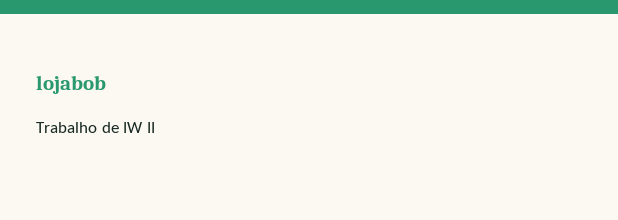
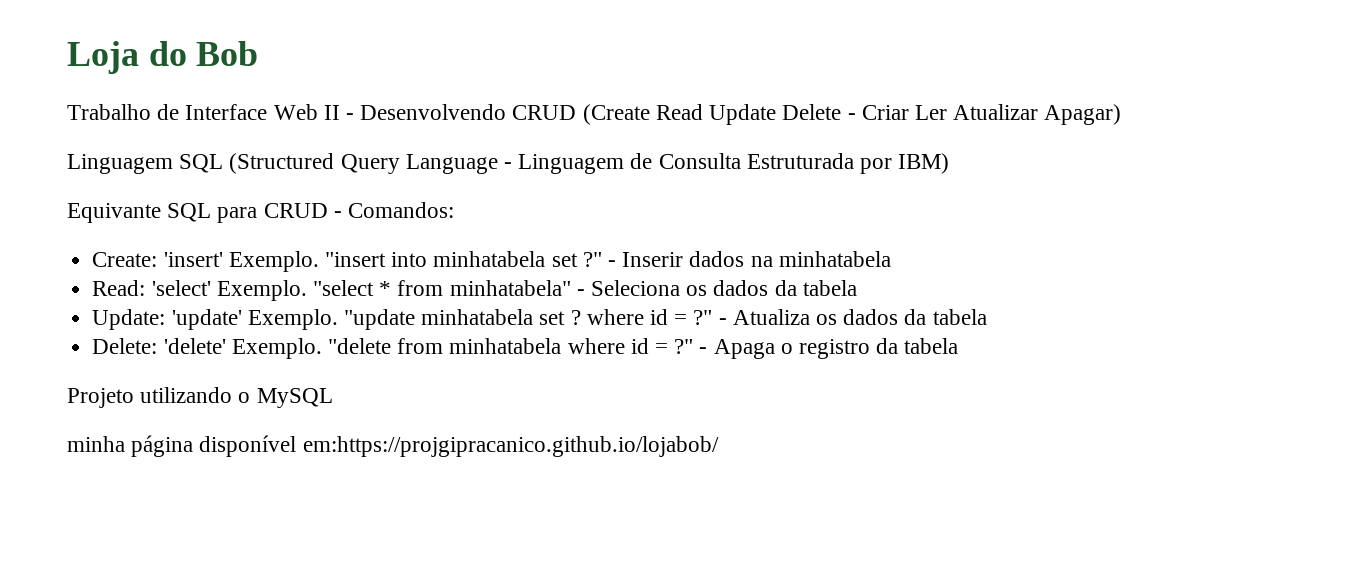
- lojabob
+ Loja do Bob
- Trabalho de IW II
+ Trabalho de Interface Web II - Desenvolvendo CRUD (Create Read Update Delete - Criar Ler Atualizar Apagar)
+ Linguagem SQL (Structured Query Language - Linguagem de Consulta Estruturada por IBM)
+ Equivante SQL para CRUD - Comandos:
+ Create: 'insert' Exemplo. "insert into minhatabela set ?" - Inserir dados na minhatabela
+ Read: 'select' Exemplo. "select * from minhatabela" - Seleciona os dados da tabela
+ Update: 'update' Exemplo. "update minhatabela set ? where id = ?" - Atualiza os dados da tabela
+ Delete: 'delete' Exemplo. "delete from minhatabela where id = ?" - Apaga o registro da tabela
+ Projeto utilizando o MySQL
+ minha página disponível em:https://projgipracanico.github.io/lojabob/

